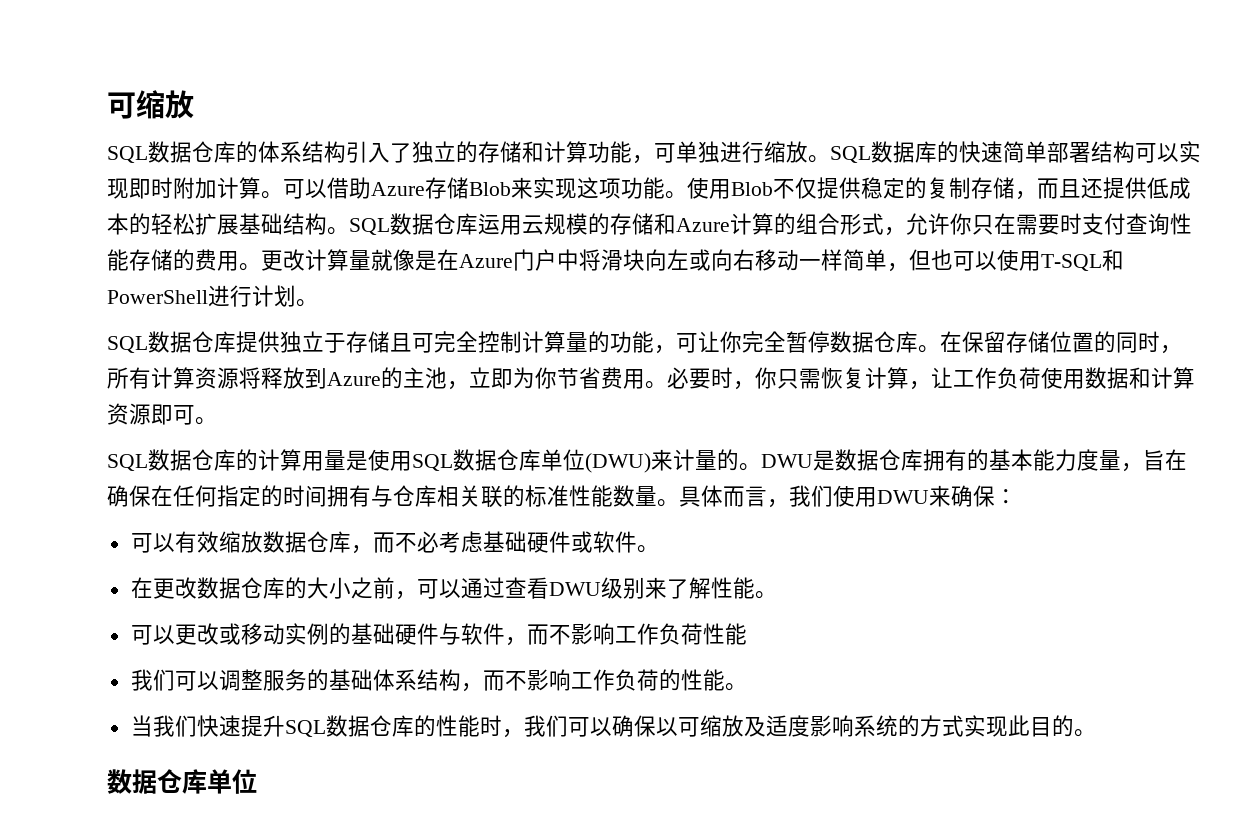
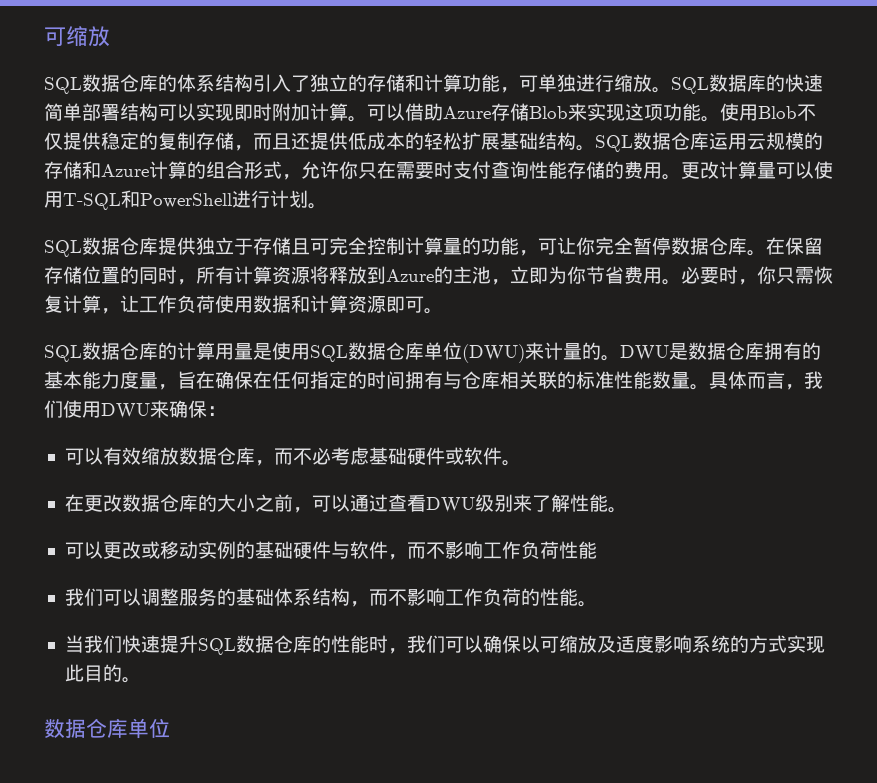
- 更改计算量就像是在Azure门户中将滑块向左或向右移动一样简单，但也可以使用T-SQL和PowerShell进行计划。
+ 更改计算量可以使用T-SQL和PowerShell进行计划。

